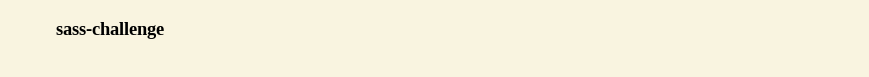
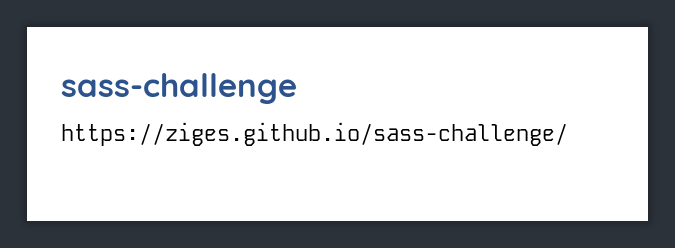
+ https://ziges.github.io/sass-challenge/

